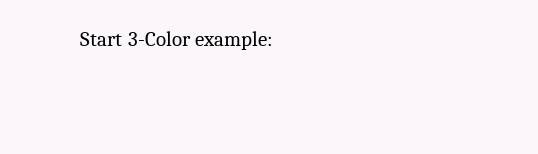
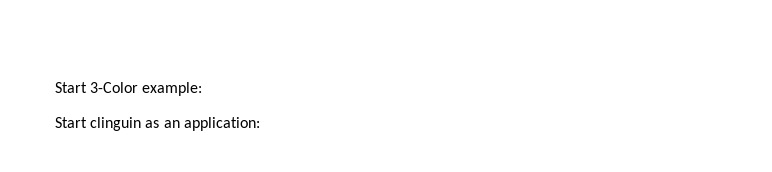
+ Start clinguin as an application:

